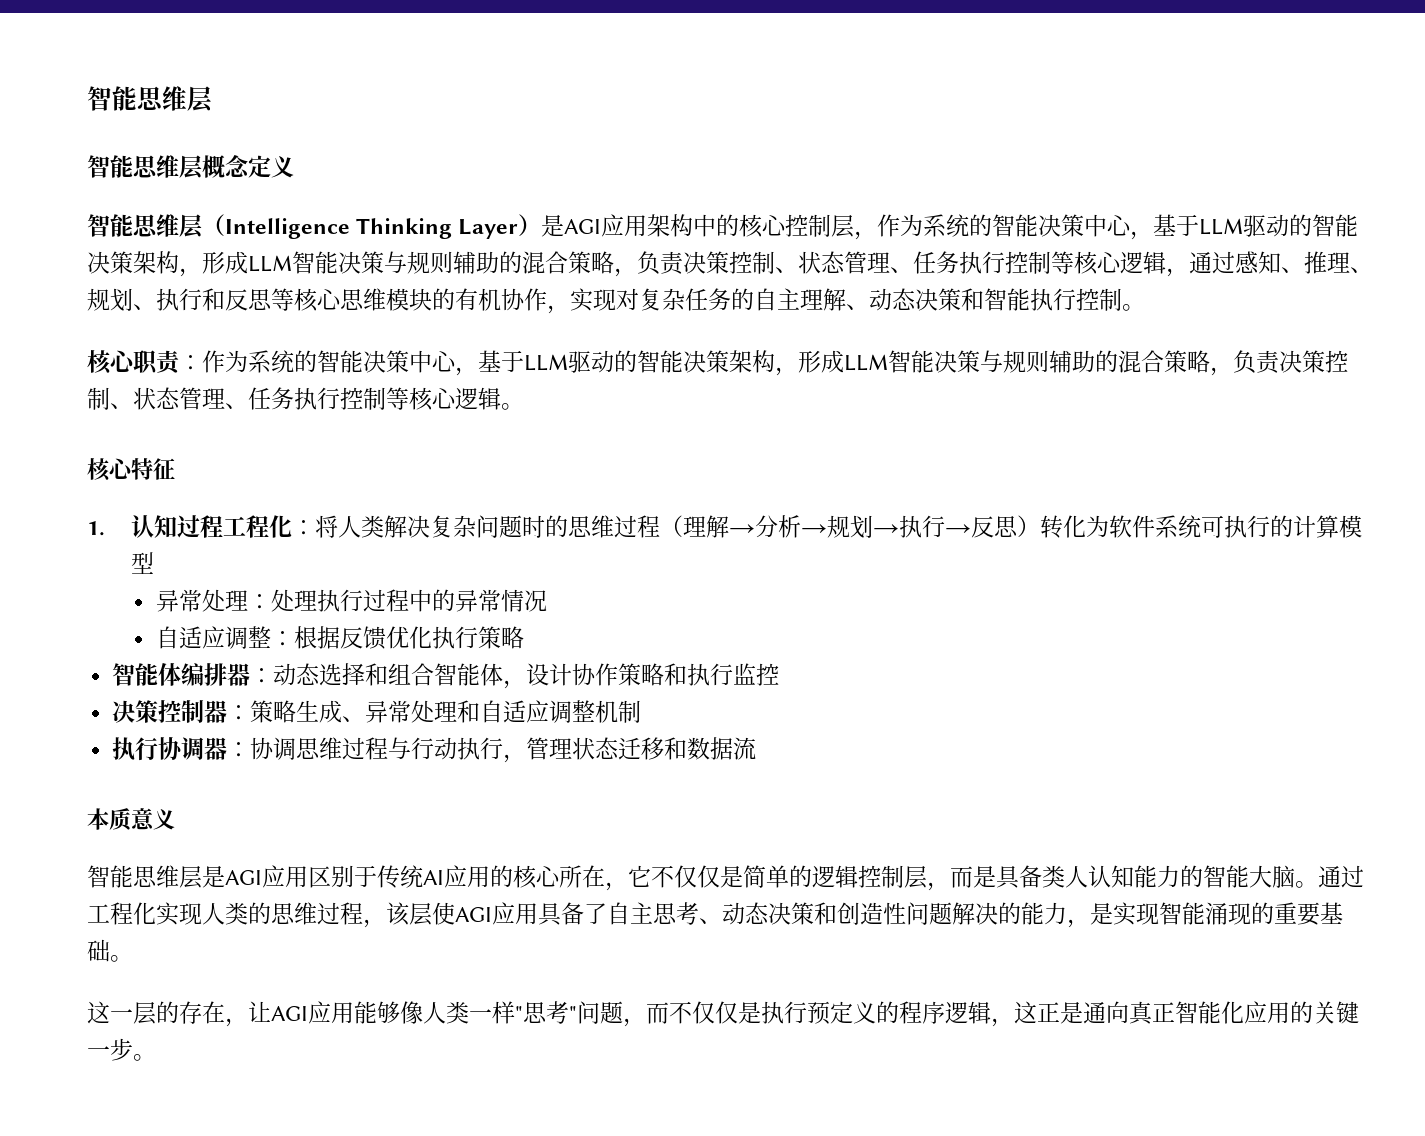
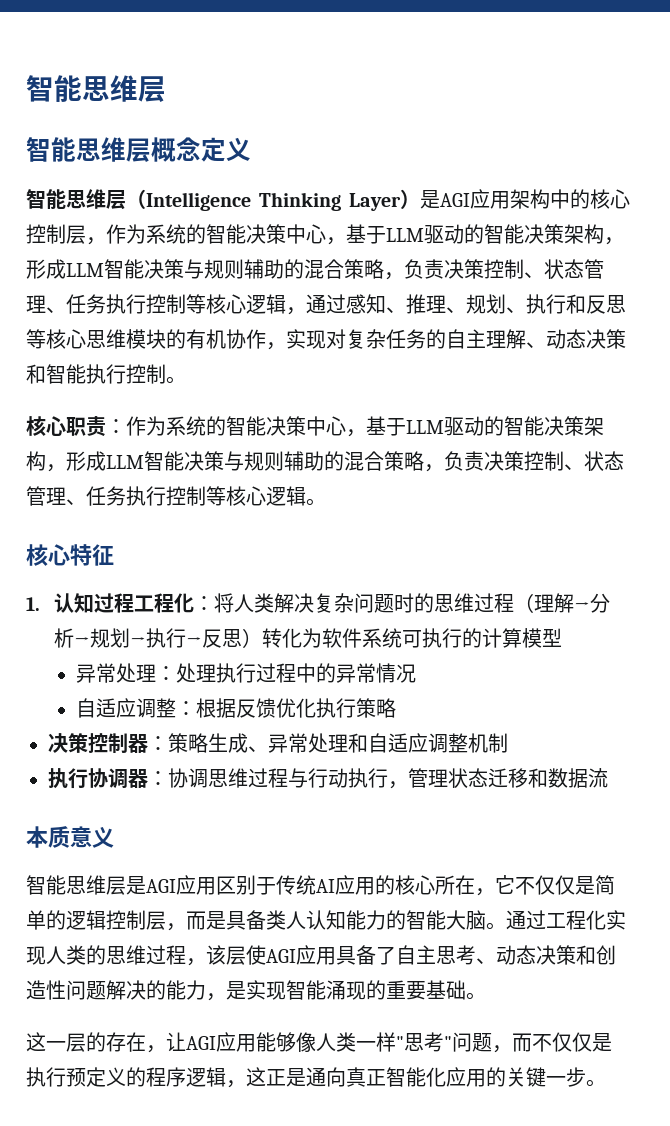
- 智能体编排器：动态选择和组合智能体，设计协作策略和执行监控

